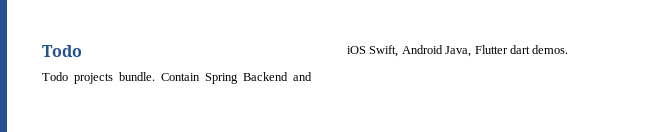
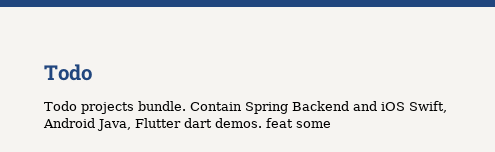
- Contain Spring Backend and iOS Swift, Android Java, Flutter dart demos.
+ Contain Spring Backend and iOS Swift, Android Java, Flutter dart demos. feat some

